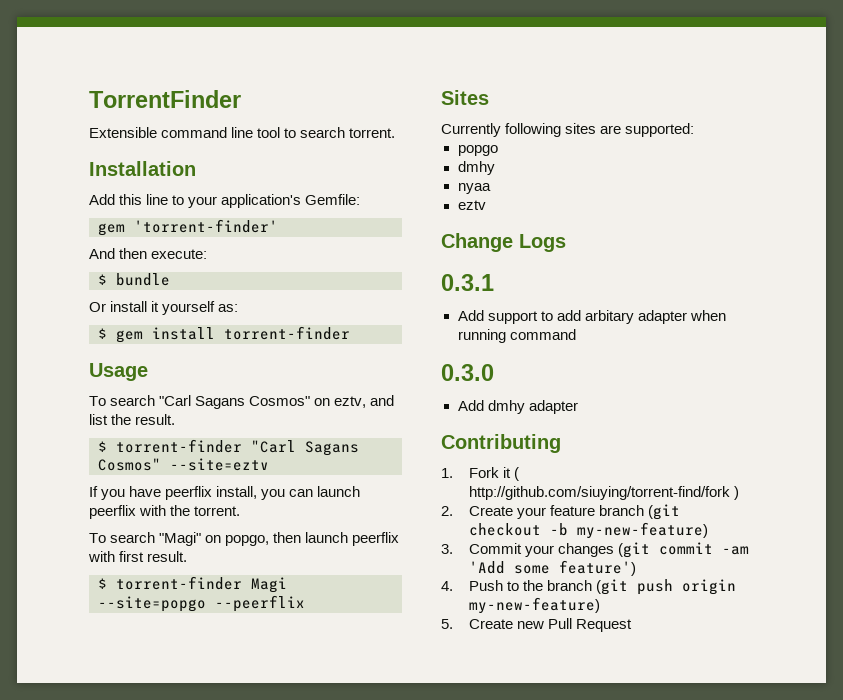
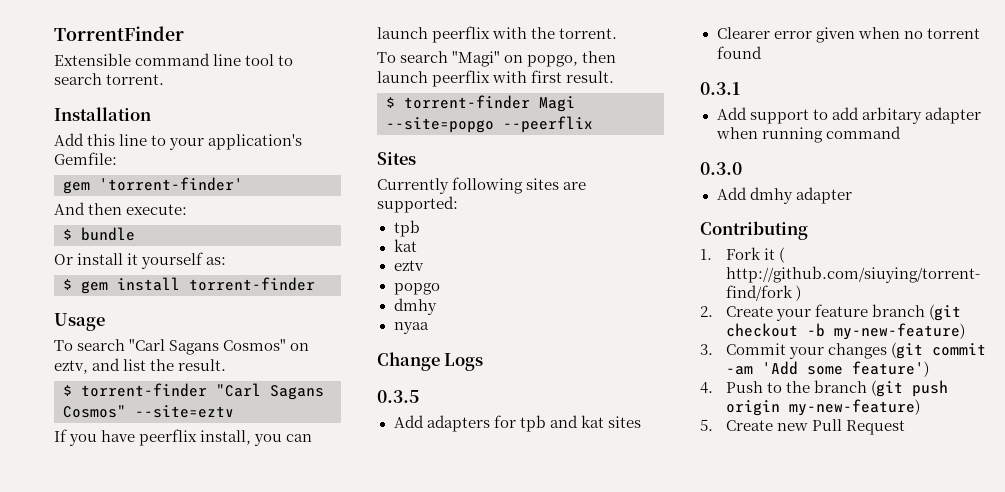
  Currently following sites are supported:
+ tpb
+ kat
+ eztv
- eztv
+ 0.3.5
+ Add adapters for tpb and kat sites
+ Clearer error given when no torrent found

